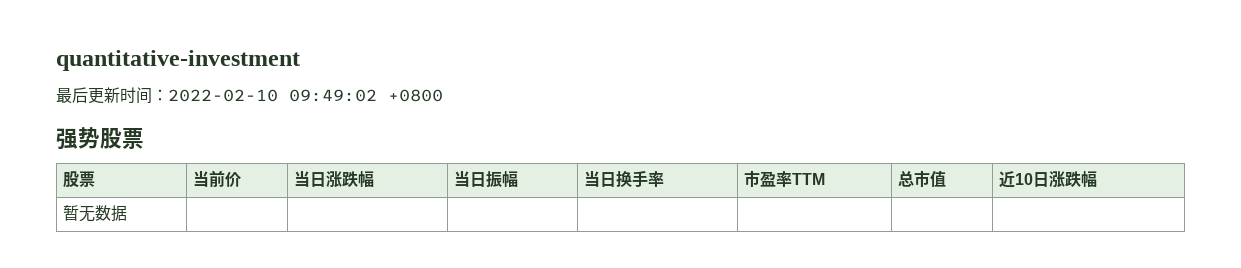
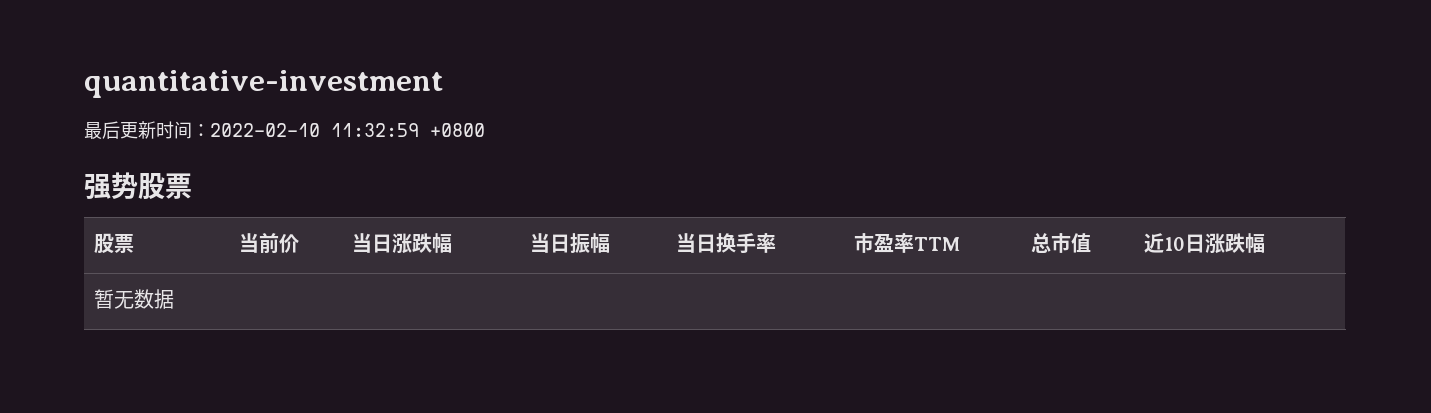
- 最后更新时间：2022-02-10 09:49:02 +0800
+ 最后更新时间：2022-02-10 11:32:59 +0800

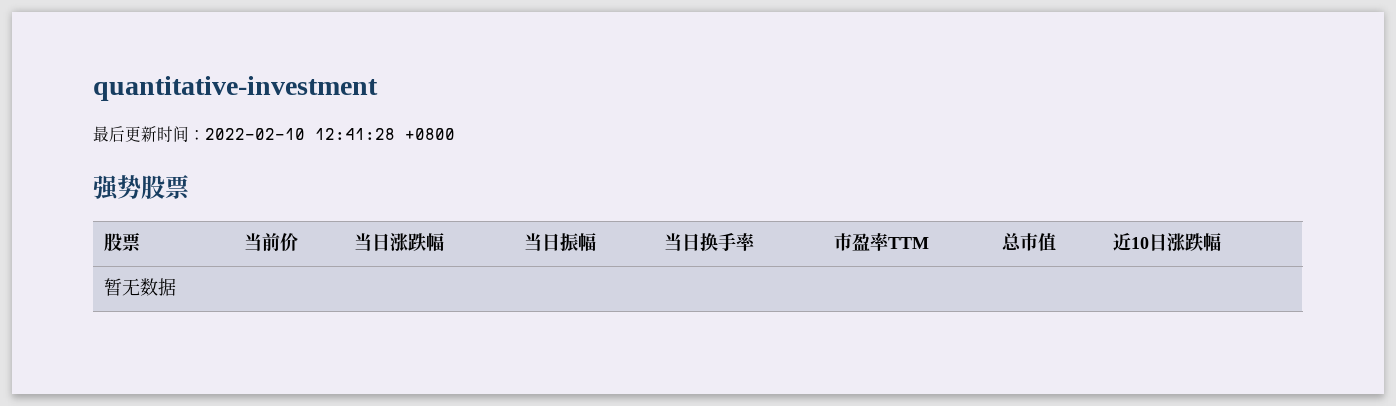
- 最后更新时间：2022-02-10 11:32:59 +0800
+ 最后更新时间：2022-02-10 12:41:28 +0800

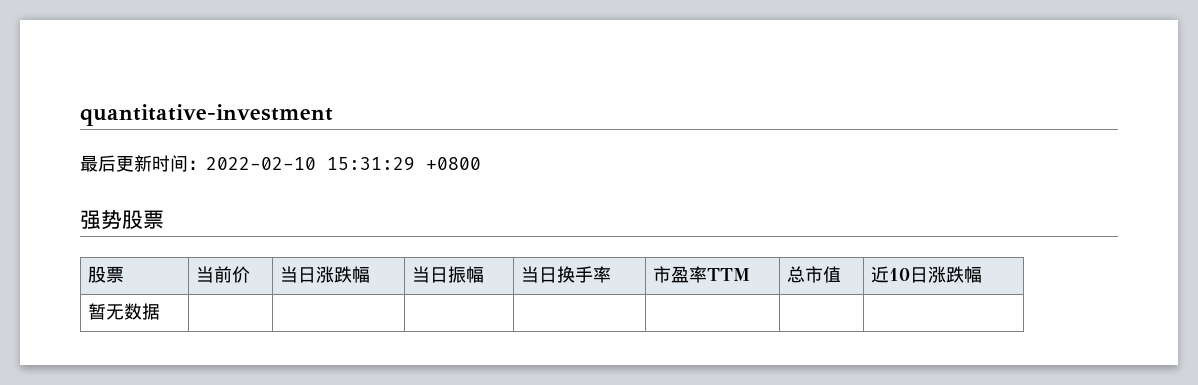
- 最后更新时间：2022-02-10 12:41:28 +0800
+ 最后更新时间：2022-02-10 15:31:29 +0800

